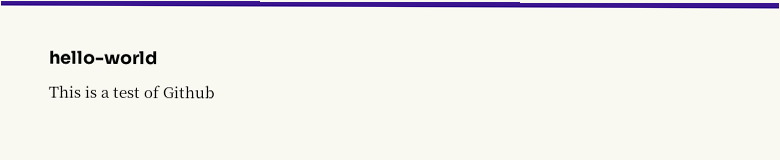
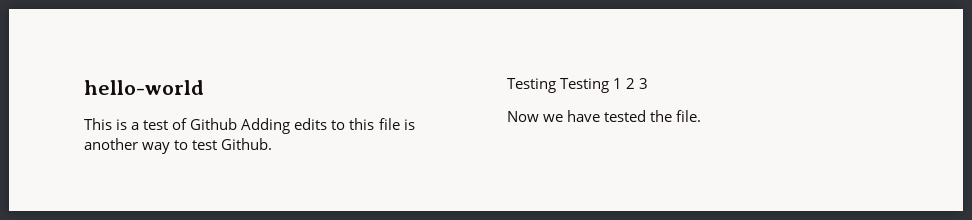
- This is a test of Github
+ This is a test of Github Adding edits to this file is another way to test Github.
+ Testing Testing 1 2 3
+ Now we have tested the file.

